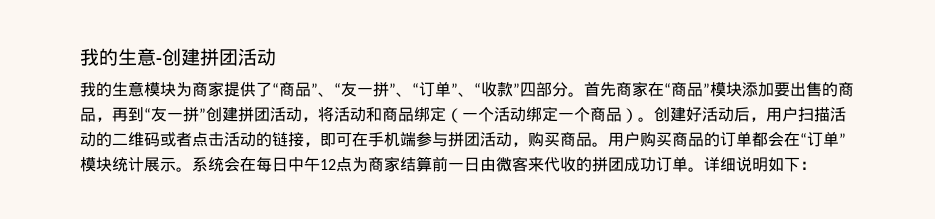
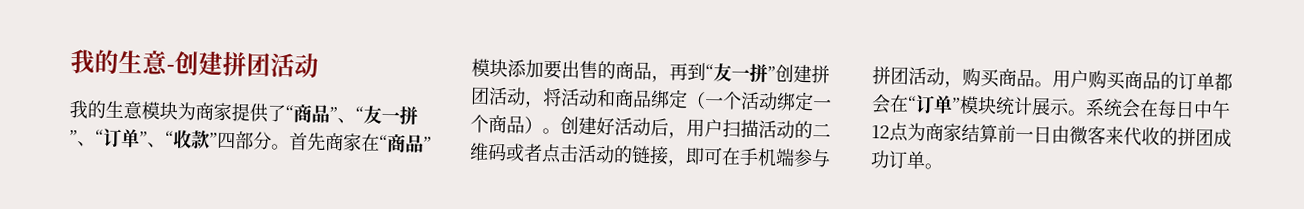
- 详细说明如下：

